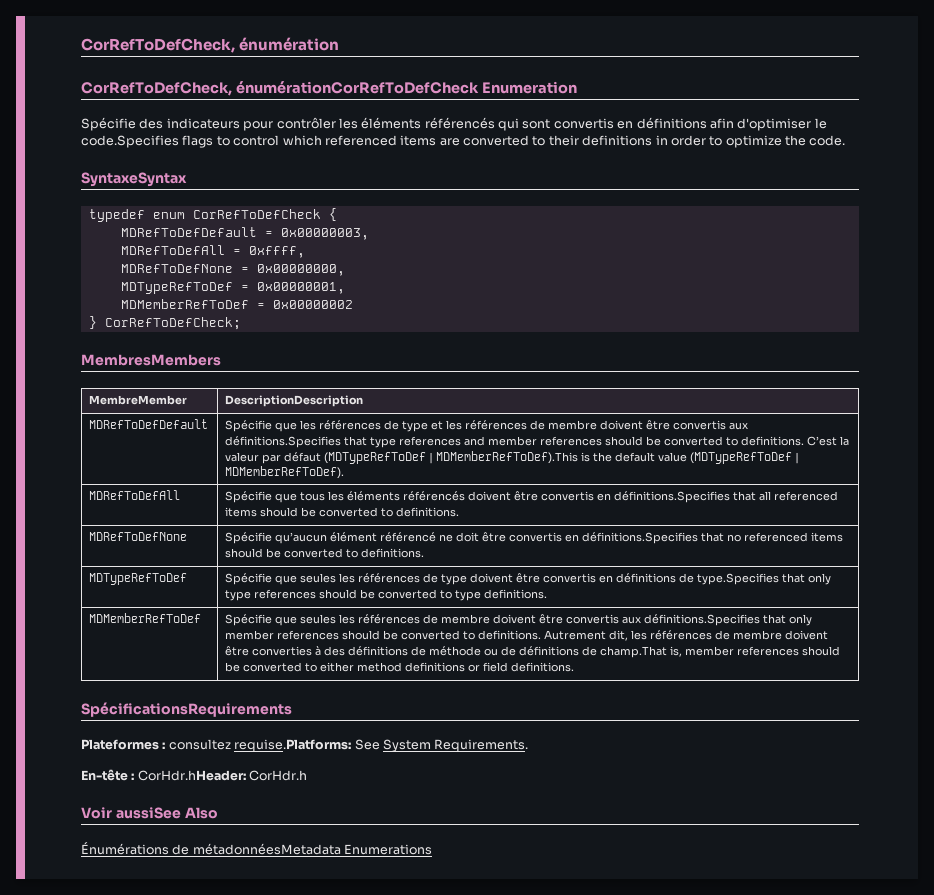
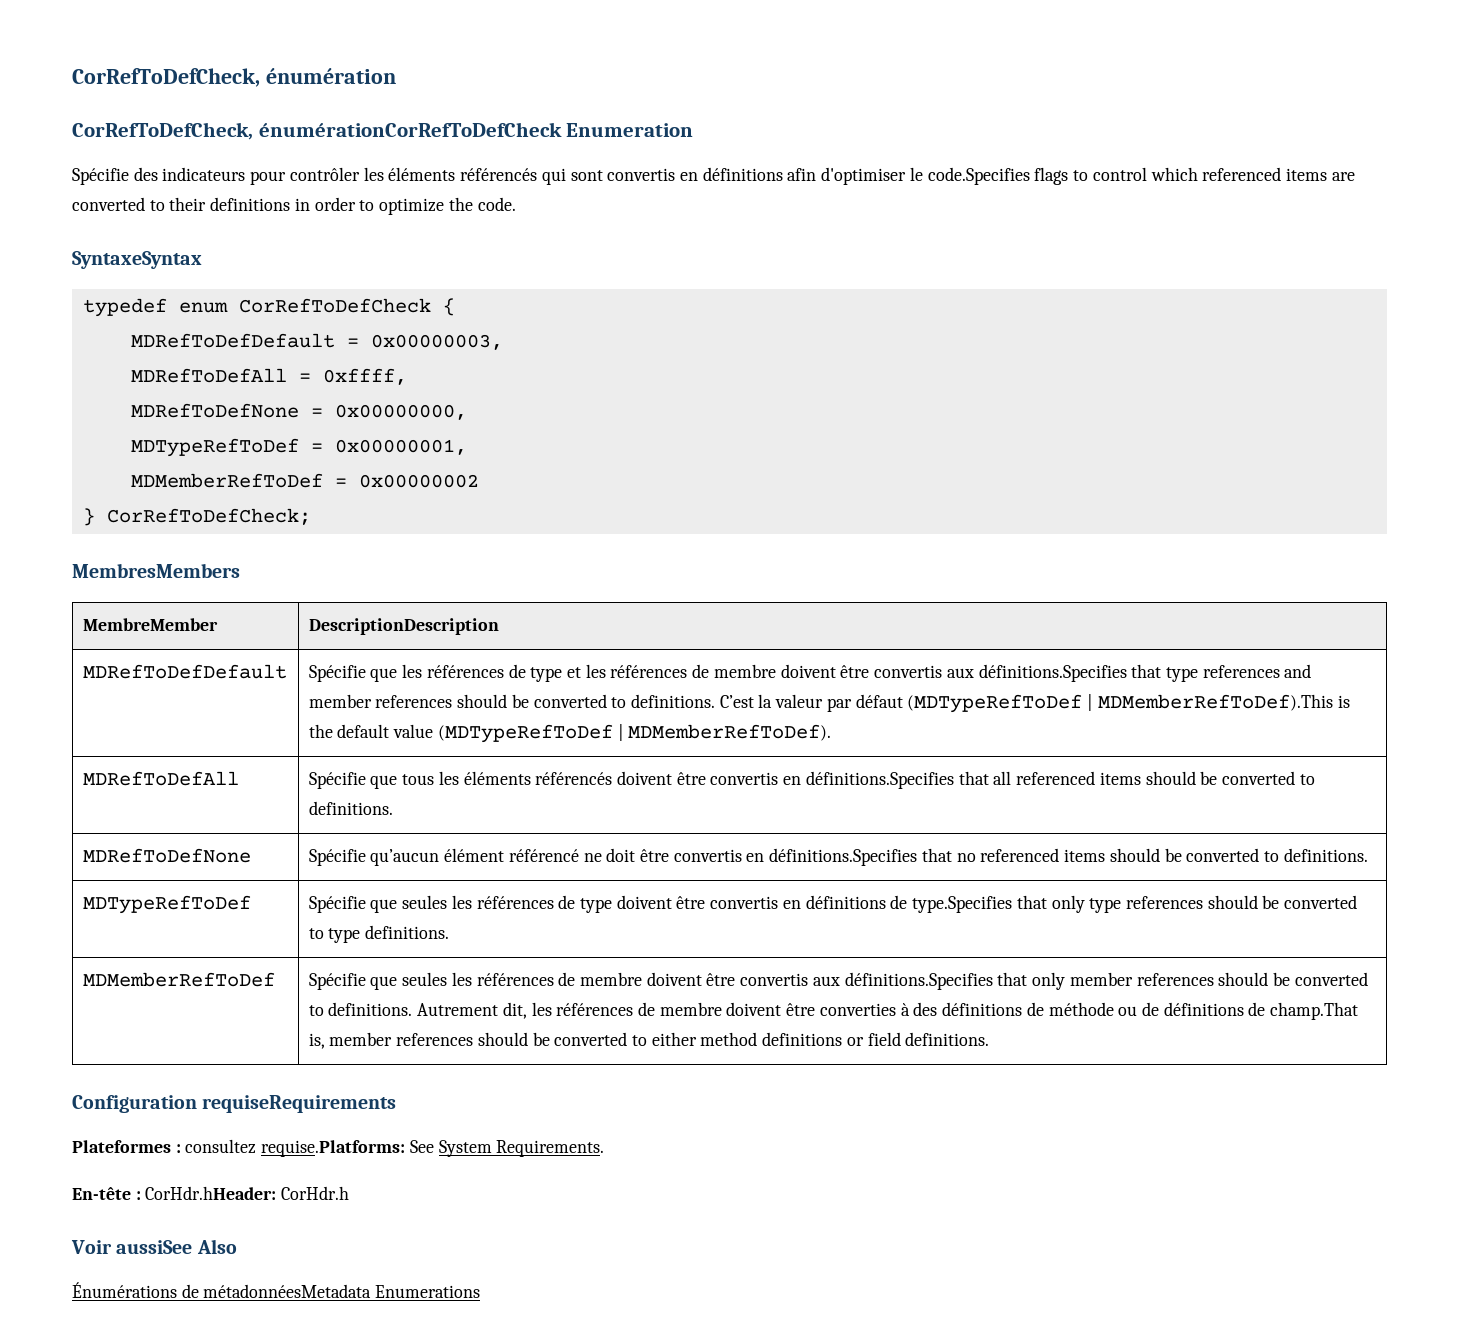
- SpécificationsRequirements
+ Configuration requiseRequirements

